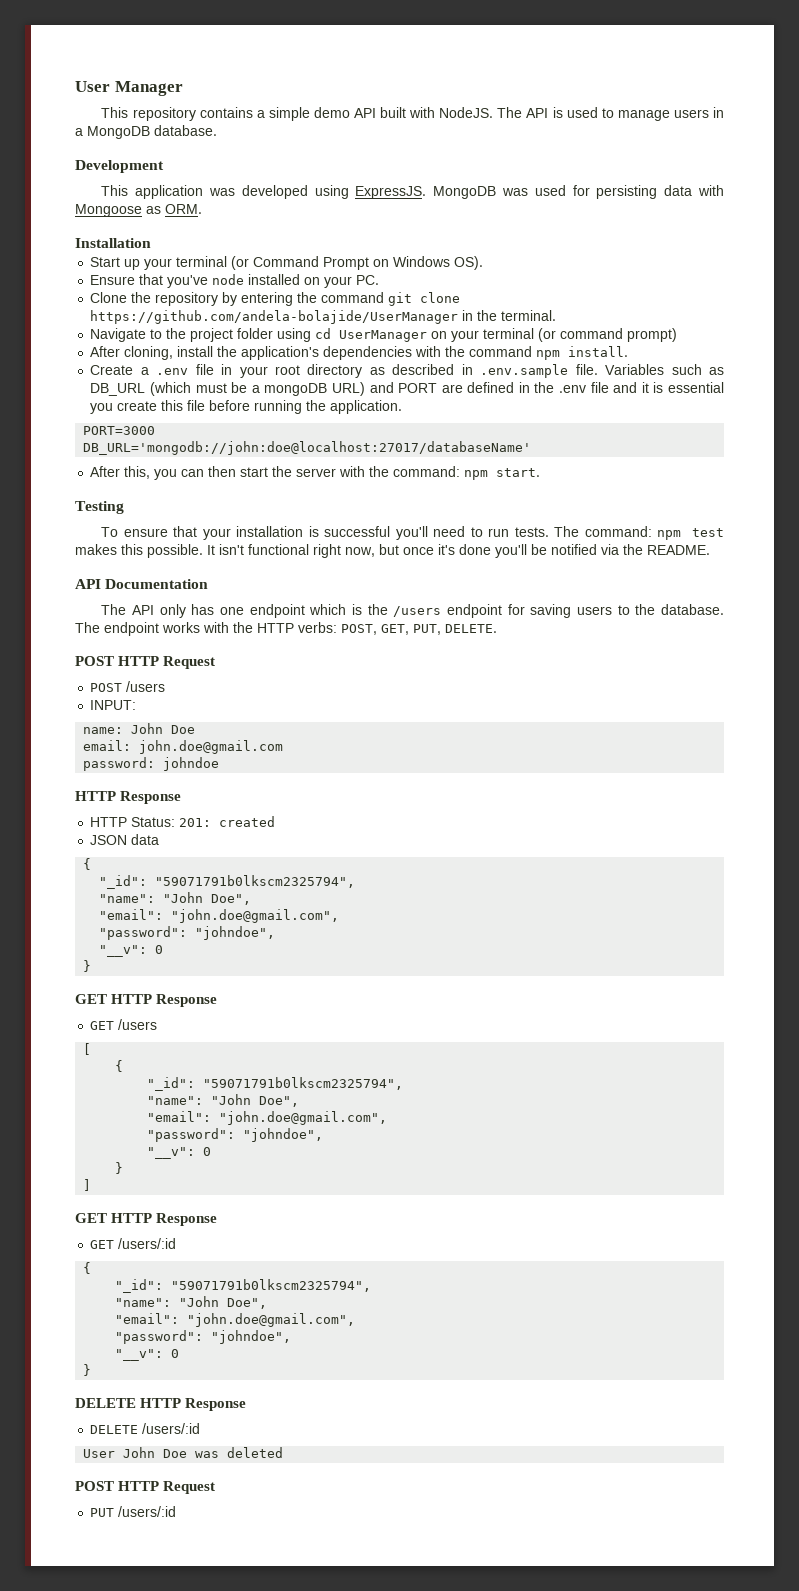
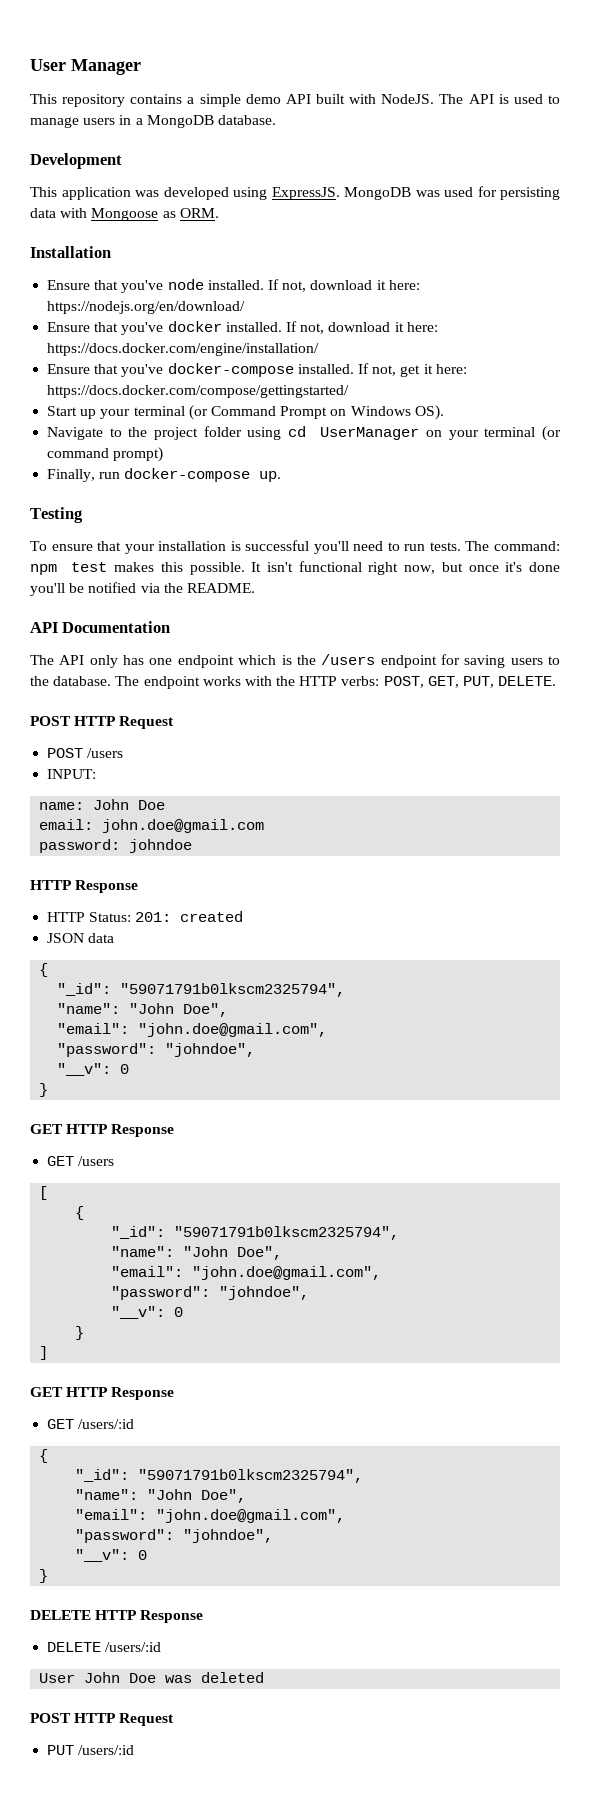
+ Ensure that you've node installed. If not, download it here: https://nodejs.org/en/download/
+ Ensure that you've docker installed. If not, download it here: https://docs.docker.com/engine/installation/
+ Ensure that you've docker-compose installed. If not, get it here: https://docs.docker.com/compose/gettingstarted/
- Ensure that you've node installed on your PC.
- Clone the repository by entering the command git clone https://github.com/andela-bolajide/UserManager in the terminal.
- After cloning, install the application's dependencies with the command npm install.
- Create a .env file in your root directory as described in .env.sample file. Variables such as DB_URL (which must be a mongoDB URL) and PORT are defined in the .env file and it is essential you create this file before running the application.
- PORT=3000
- DB_URL='mongodb://john:doe@localhost:27017/databaseName'
- After this, you can then start the server with the command: npm start.
+ Finally, run docker-compose up.

